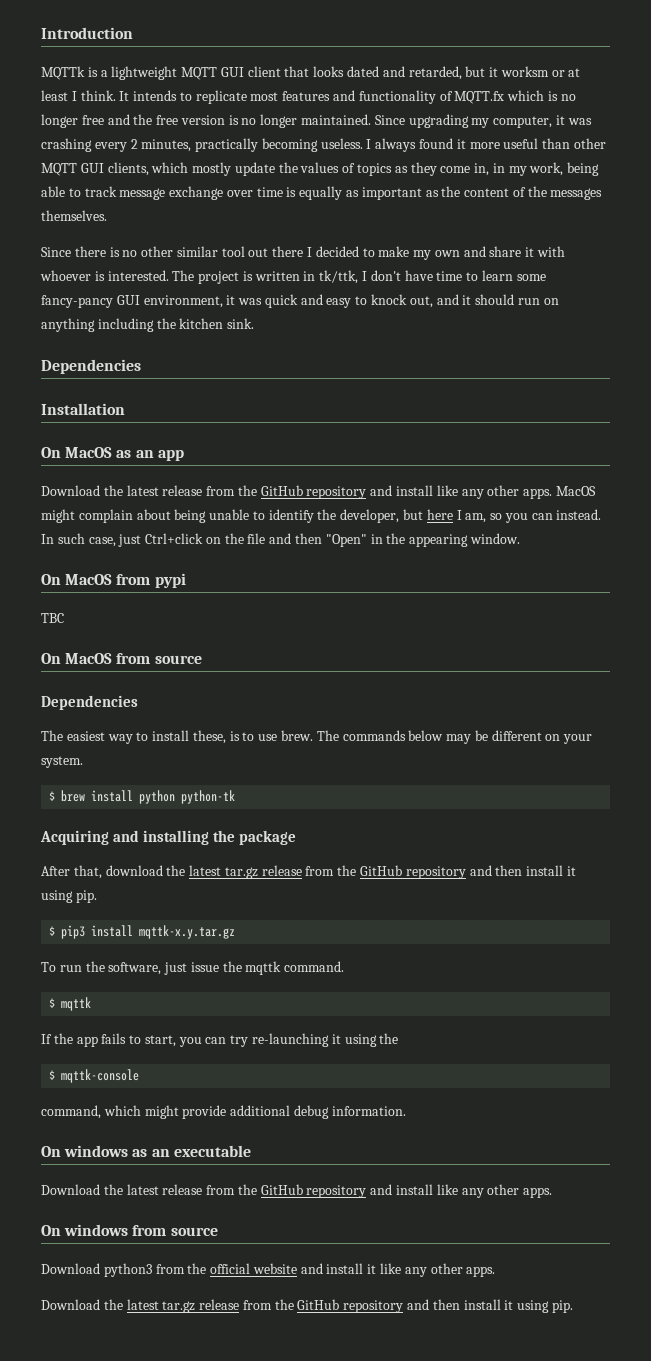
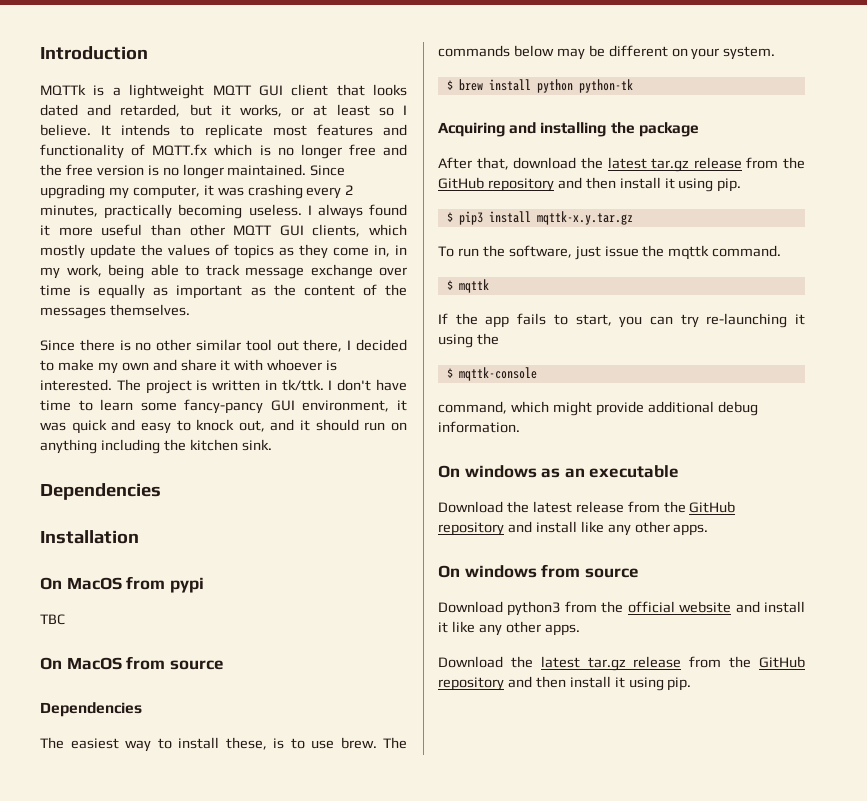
- MQTTk is a lightweight MQTT GUI client that looks dated and retarded, but it worksm or at least I think.
+ MQTTk is a lightweight MQTT GUI client that looks dated and retarded, but it works, or at least so I believe.
- Since there is no other similar tool out there I decided to make my own and share it with whoever is interested.
+ Since there is no other similar tool out there, I decided to make my own and share it with whoever is interested.
- The project is written in tk/ttk, I don't have time to learn some fancy-pancy GUI environment, it was quick and easy to knock out, and it should run on anything including the kitchen sink.
+ The project is written in tk/ttk. I don't have time to learn some fancy-pancy GUI environment, it was quick and easy to knock out, and it should run on anything including the kitchen sink.
- On MacOS as an app
- Download the latest release from the GitHub repository and install like any other apps. MacOS might complain about being unable to identify the developer, but here I am, so you can instead. In such case, just Ctrl+click on the file and then "Open" in the appearing window.

